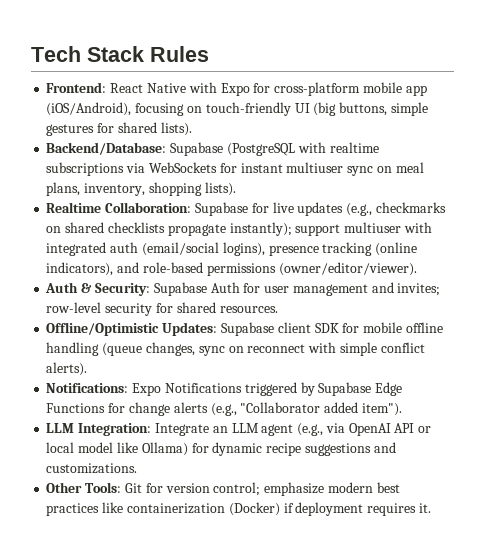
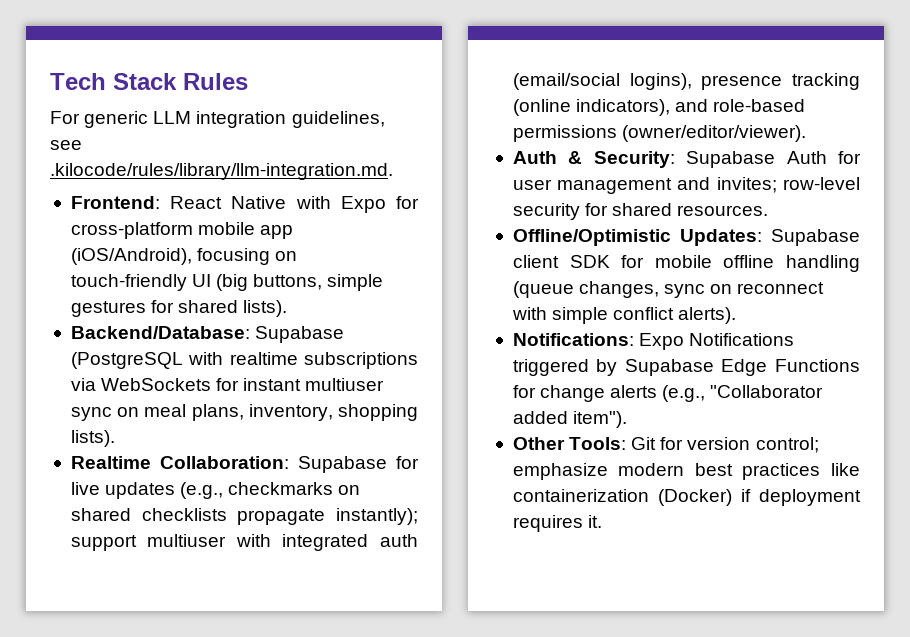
+ For generic LLM integration guidelines, see .kilocode/rules/library/llm-integration.md.
- LLM Integration: Integrate an LLM agent (e.g., via OpenAI API or local model like Ollama) for dynamic recipe suggestions and customizations.

